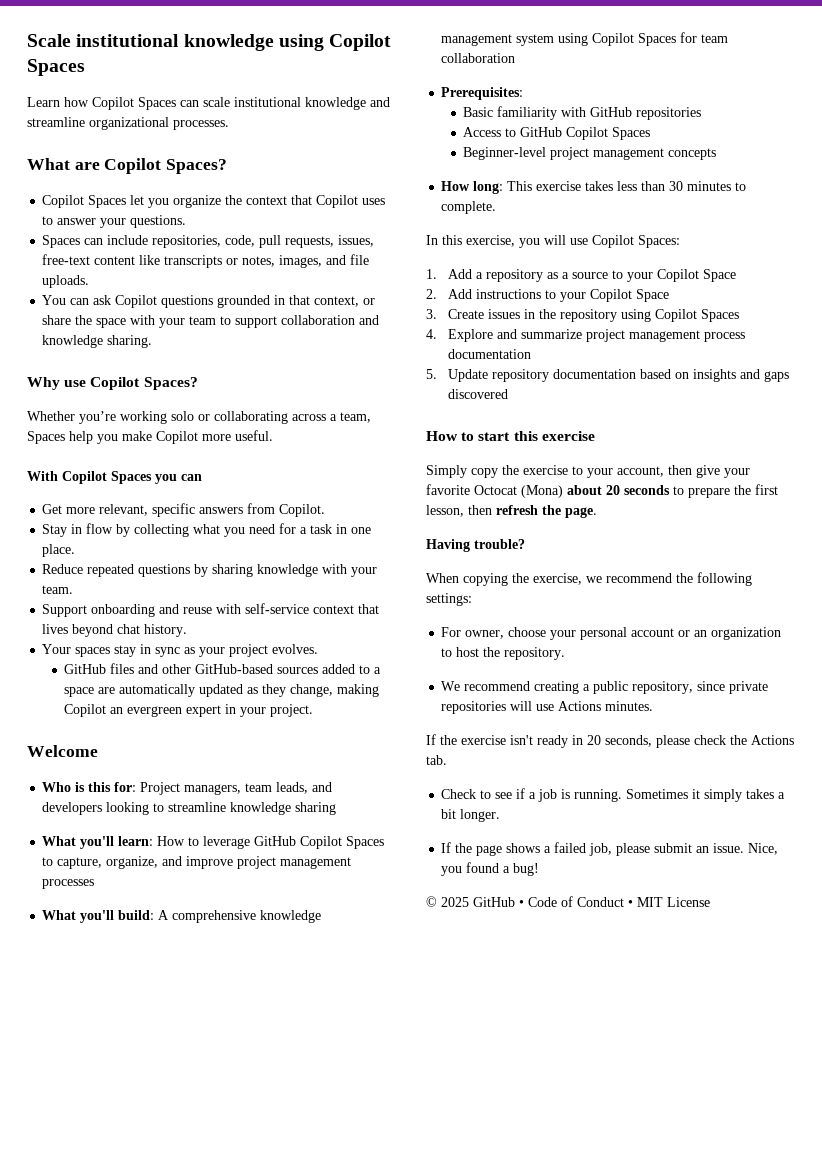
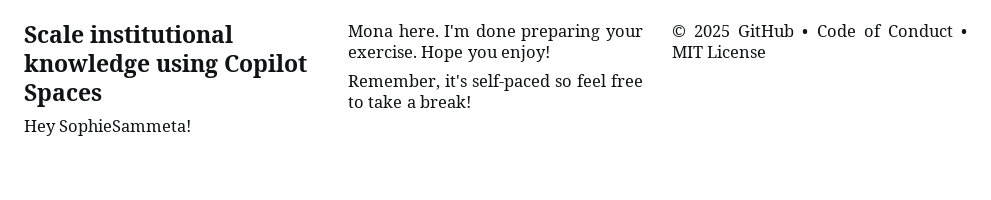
- Learn how Copilot Spaces can scale institutional knowledge and streamline organizational processes.
- What are Copilot Spaces?
- Copilot Spaces let you organize the context that Copilot uses to answer your questions.
- Spaces can include repositories, code, pull requests, issues, free-text content like transcripts or notes, images, and file uploads.
- You can ask Copilot questions grounded in that context, or share the space with your team to support collaboration and knowledge sharing.
- Why use Copilot Spaces?
- Whether you’re working solo or collaborating across a team, Spaces help you make Copilot more useful.
- With Copilot Spaces you can
- Get more relevant, specific answers from Copilot.
- Stay in flow by collecting what you need for a task in one place.
- Reduce repeated questions by sharing knowledge with your team.
- Support onboarding and reuse with self-service context that lives beyond chat history.
- Your spaces stay in sync as your project evolves.
- GitHub files and other GitHub-based sources added to a space are automatically updated as they change, making Copilot an evergreen expert in your project.
- Welcome
- Who is this for: Project managers, team leads, and developers looking to streamline knowledge sharing
- What you'll learn: How to leverage GitHub Copilot Spaces to capture, organize, and improve project management processes
- What you'll build: A comprehensive knowledge management system using Copilot Spaces for team collaboration
- Prerequisites:
- Basic familiarity with GitHub repositories
- Access to GitHub Copilot Spaces
- Beginner-level project management concepts
- How long: This exercise takes less than 30 minutes to complete.
- In this exercise, you will use Copilot Spaces:
- 1. Add a repository as a source to your Copilot Space
- 2. Add instructions to your Copilot Space
- 3. Create issues in the repository using Copilot Spaces
- 4. Explore and summarize project management process documentation
- 5. Update repository documentation based on insights and gaps discovered
- How to start this exercise
- Simply copy the exercise to your account, then give your favorite Octocat (Mona) about 20 seconds to prepare the first lesson, then refresh the page.
- Having trouble?
- When copying the exercise, we recommend the following settings:
- For owner, choose your personal account or an organization to host the repository.
- We recommend creating a public repository, since private repositories will use Actions minutes.
- If the exercise isn't ready in 20 seconds, please check the Actions tab.
- Check to see if a job is running. Sometimes it simply takes a bit longer.
- If the page shows a failed job, please submit an issue. Nice, you found a bug!
+ Hey SophieSammeta!
+ Mona here. I'm done preparing your exercise. Hope you enjoy!
+ Remember, it's self-paced so feel free to take a break!

